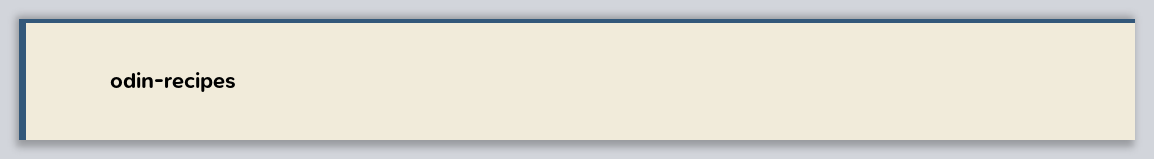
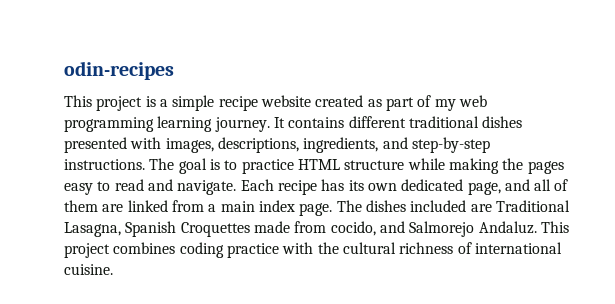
+ This project is a simple recipe website created as part of my web programming learning journey. It contains different traditional dishes presented with images, descriptions, ingredients, and step-by-step instructions. The goal is to practice HTML structure while making the pages easy to read and navigate. Each recipe has its own dedicated page, and all of them are linked from a main index page. The dishes included are Traditional Lasagna, Spanish Croquettes made from cocido, and Salmorejo Andaluz. This project combines coding practice with the cultural richness of international cuisine.

